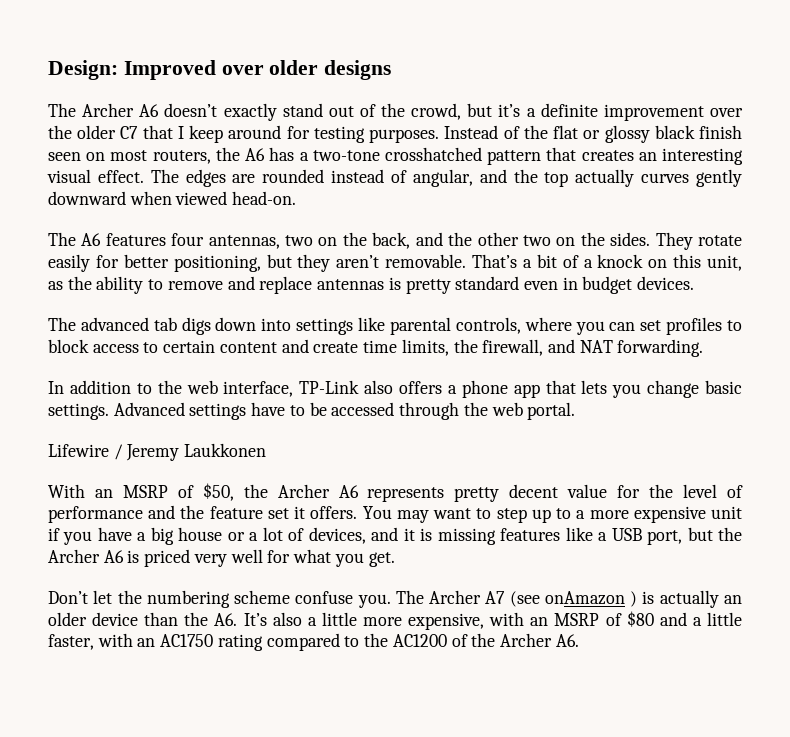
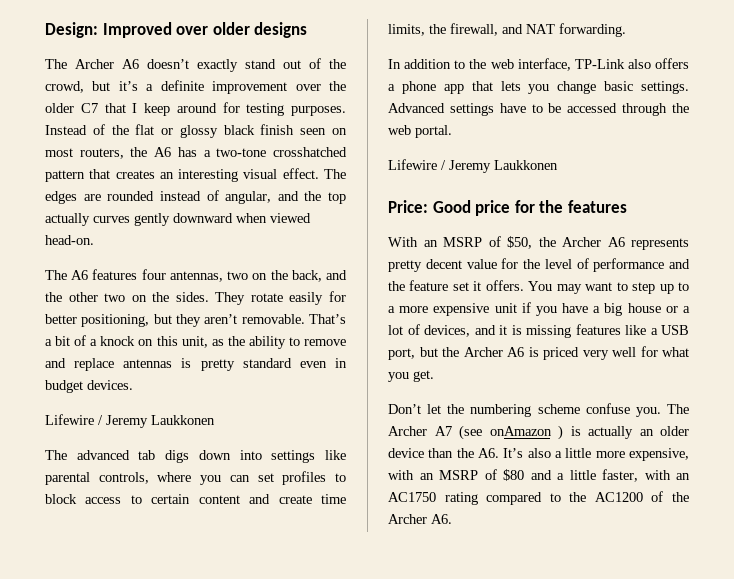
  That’s a bit of a knock on this unit, as the ability to remove and replace antennas is pretty standard even in budget devices.
+ Lifewire / Jeremy Laukkonen
+ Price: Good price for the features

